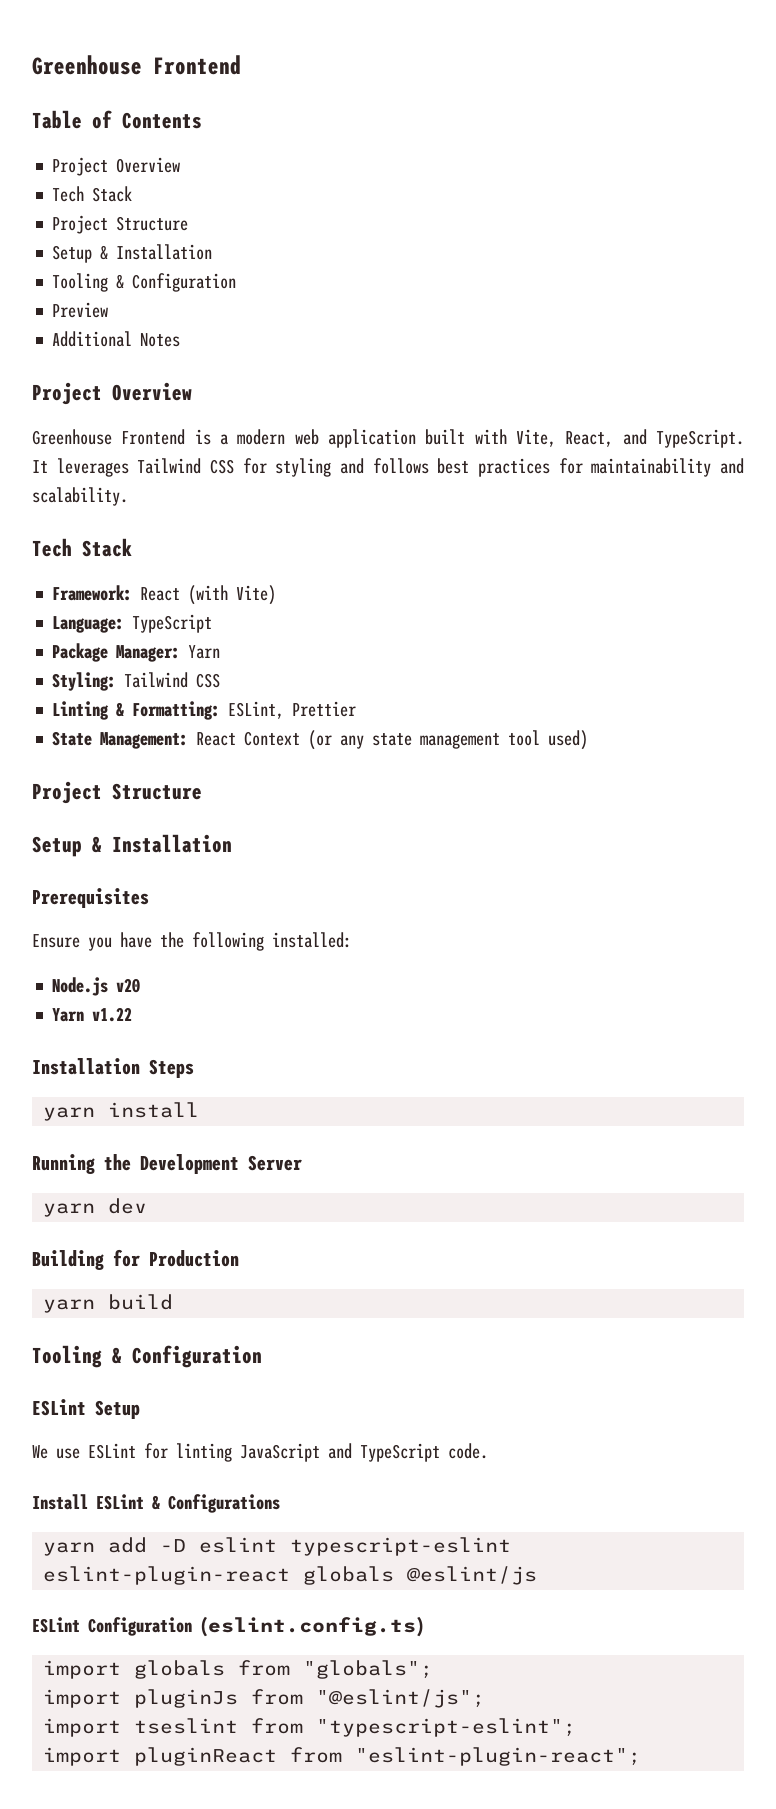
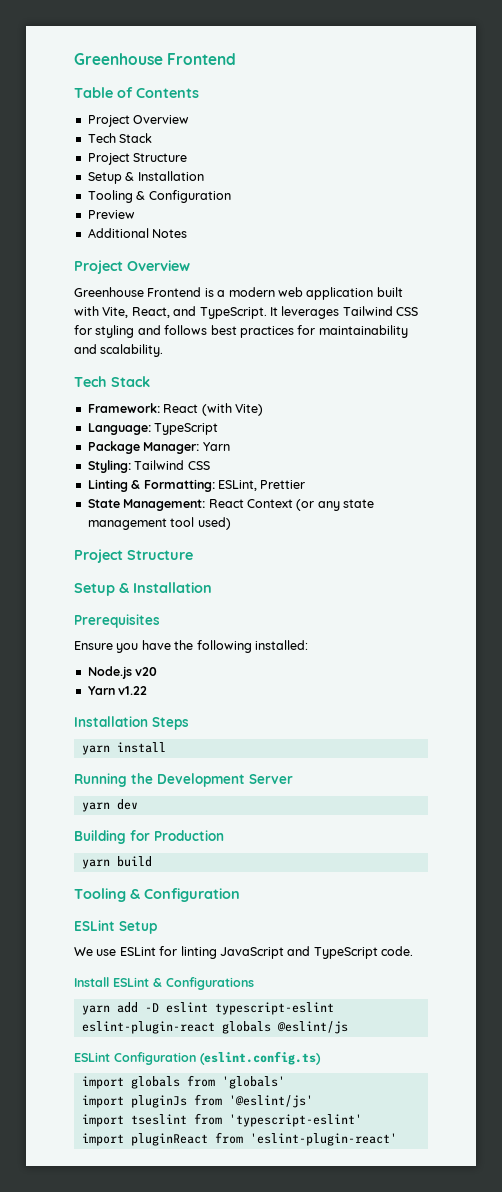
- import globals from "globals";
+ import globals from 'globals'
- import pluginJs from "@eslint/js";
+ import pluginJs from '@eslint/js'
- import tseslint from "typescript-eslint";
+ import tseslint from 'typescript-eslint'
- import pluginReact from "eslint-plugin-react";
+ import pluginReact from 'eslint-plugin-react'

